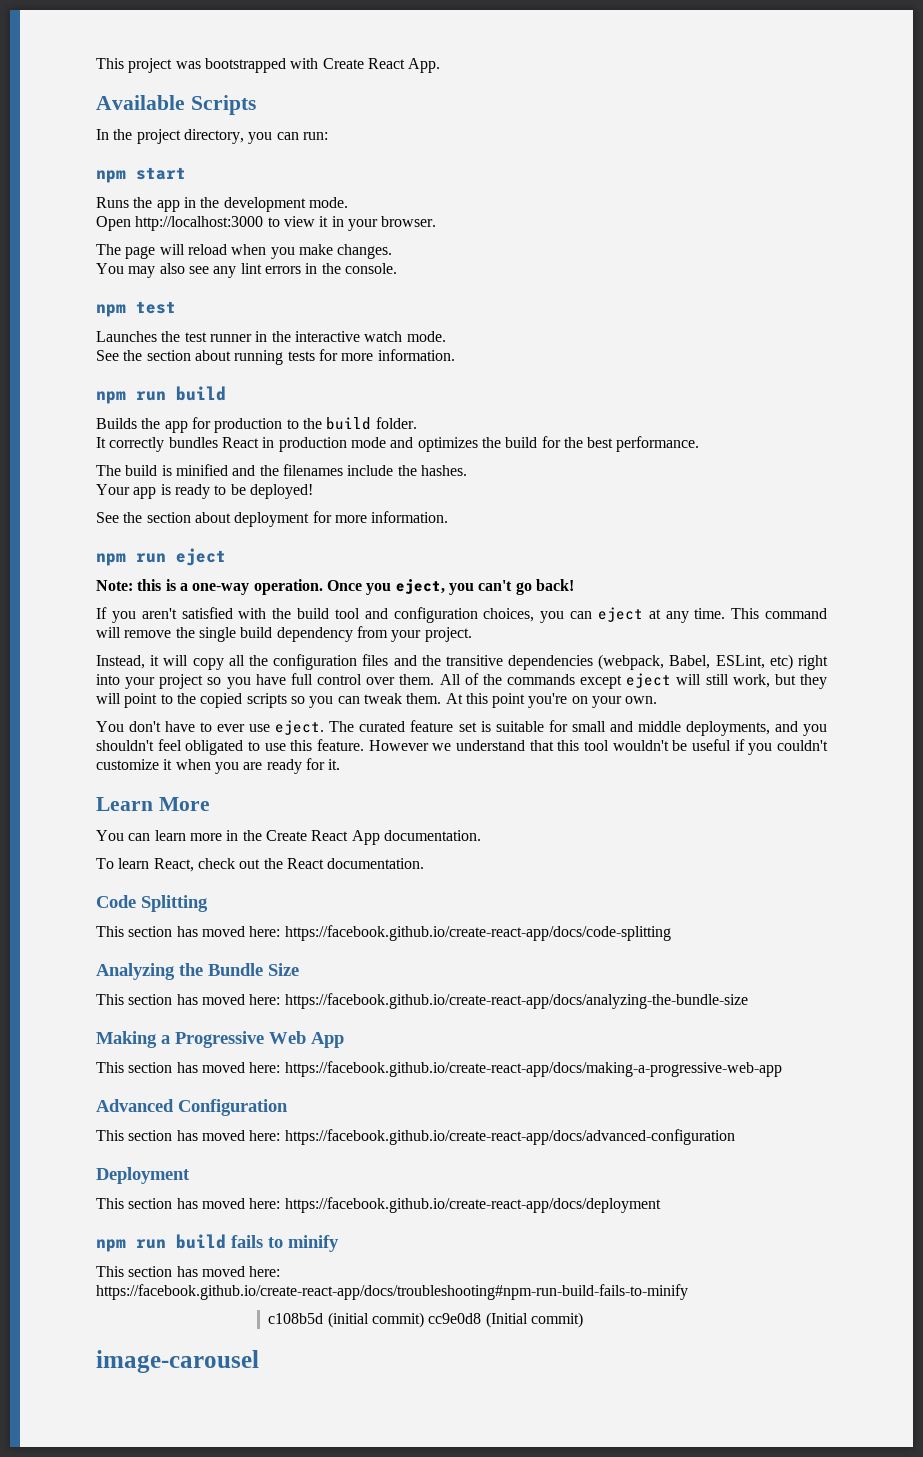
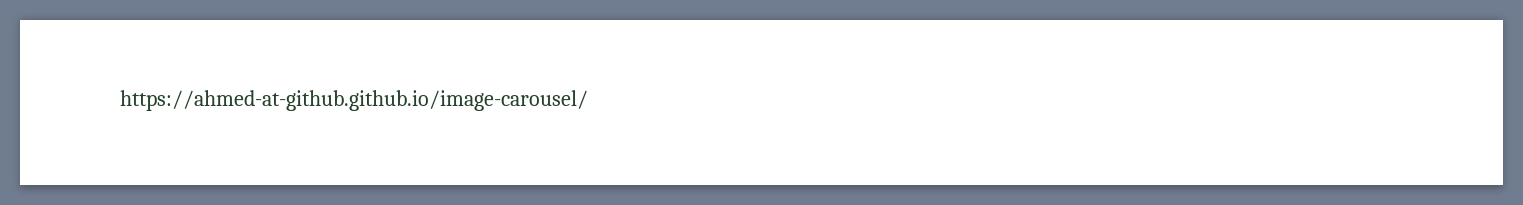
- This project was bootstrapped with Create React App.
- Available Scripts
- In the project directory, you can run:
- npm start
- Runs the app in the development mode.
- Open http://localhost:3000 to view it in your browser.
- The page will reload when you make changes.
- You may also see any lint errors in the console.
- npm test
- Launches the test runner in the interactive watch mode.
- See the section about running tests for more information.
- npm run build
- Builds the app for production to the build folder.
- It correctly bundles React in production mode and optimizes the build for the best performance.
- The build is minified and the filenames include the hashes.
- Your app is ready to be deployed!
- See the section about deployment for more information.
- npm run eject
- Note: this is a one-way operation. Once you eject, you can't go back!
- If you aren't satisfied with the build tool and configuration choices, you can eject at any time. This command will remove the single build dependency from your project.
- Instead, it will copy all the configuration files and the transitive dependencies (webpack, Babel, ESLint, etc) right into your project so you have full control over them. All of the commands except eject will still work, but they will point to the copied scripts so you can tweak them. At this point you're on your own.
- You don't have to ever use eject. The curated feature set is suitable for small and middle deployments, and you shouldn't feel obligated to use this feature. However we understand that this tool wouldn't be useful if you couldn't customize it when you are ready for it.
- Learn More
- You can learn more in the Create React App documentation.
- To learn React, check out the React documentation.
- Code Splitting
- This section has moved here: https://facebook.github.io/create-react-app/docs/code-splitting
- Analyzing the Bundle Size
- This section has moved here: https://facebook.github.io/create-react-app/docs/analyzing-the-bundle-size
- Making a Progressive Web App
- This section has moved here: https://facebook.github.io/create-react-app/docs/making-a-progressive-web-app
- Advanced Configuration
- This section has moved here: https://facebook.github.io/create-react-app/docs/advanced-configuration
- Deployment
- This section has moved here: https://facebook.github.io/create-react-app/docs/deployment
- npm run build fails to minify
- This section has moved here: https://facebook.github.io/create-react-app/docs/troubleshooting#npm-run-build-fails-to-minify
- c108b5d (initial commit) cc9e0d8 (Initial commit)
- image-carousel
+ https://ahmed-at-github.github.io/image-carousel/

